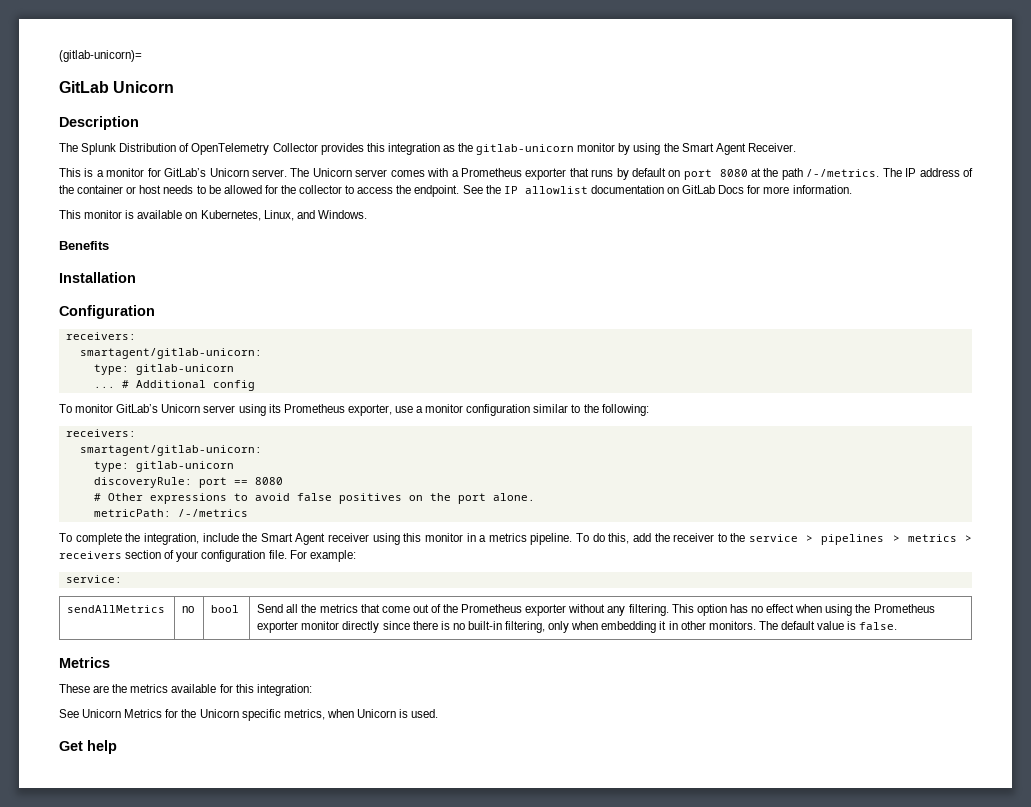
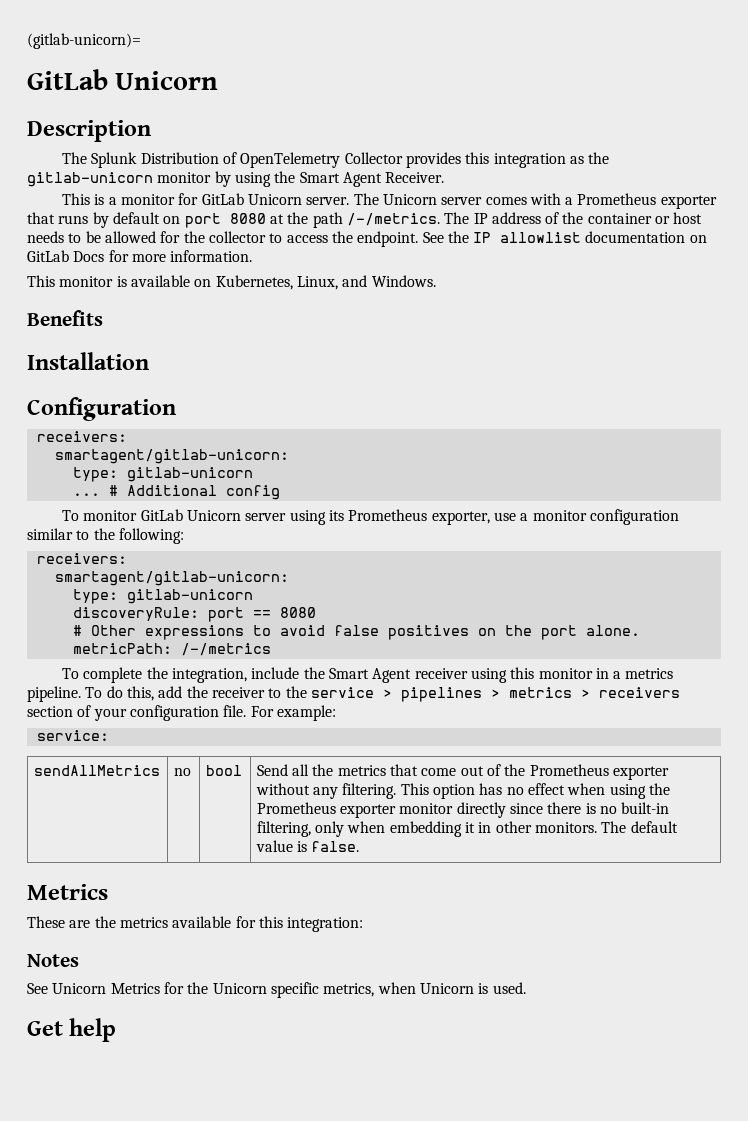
- This is a monitor for GitLab’s Unicorn server.
+ This is a monitor for GitLab Unicorn server.
- To monitor GitLab’s Unicorn server using its Prometheus exporter, use a monitor configuration similar to the following:
+ To monitor GitLab Unicorn server using its Prometheus exporter, use a monitor configuration similar to the following:
+ Notes

